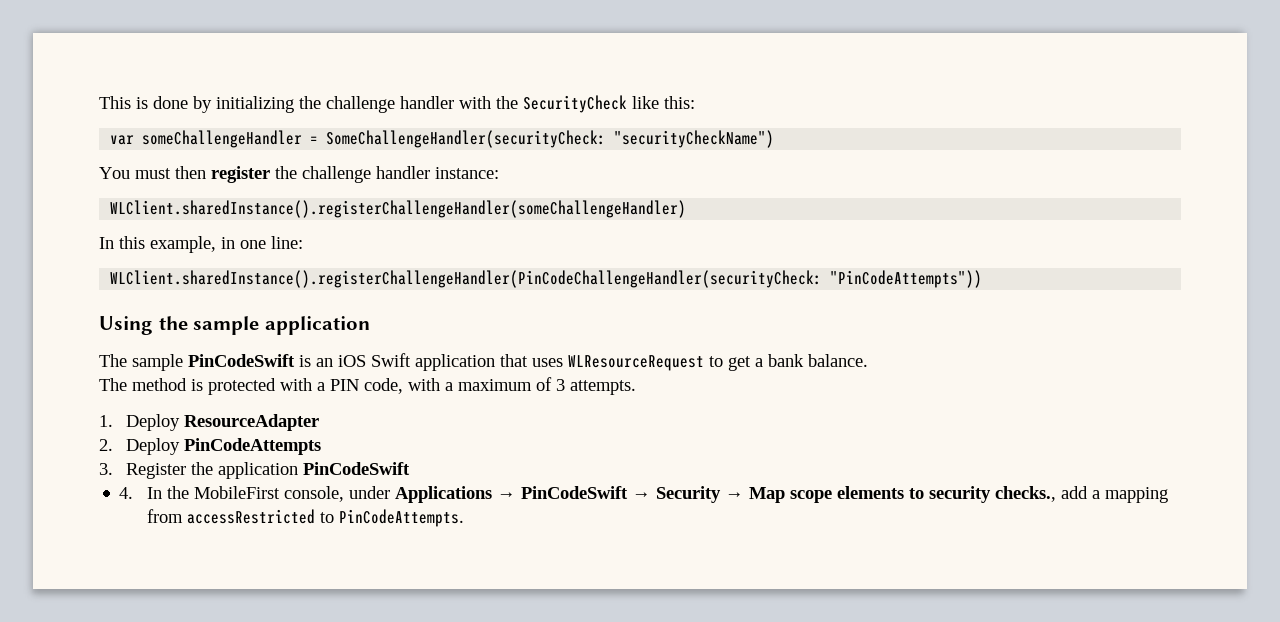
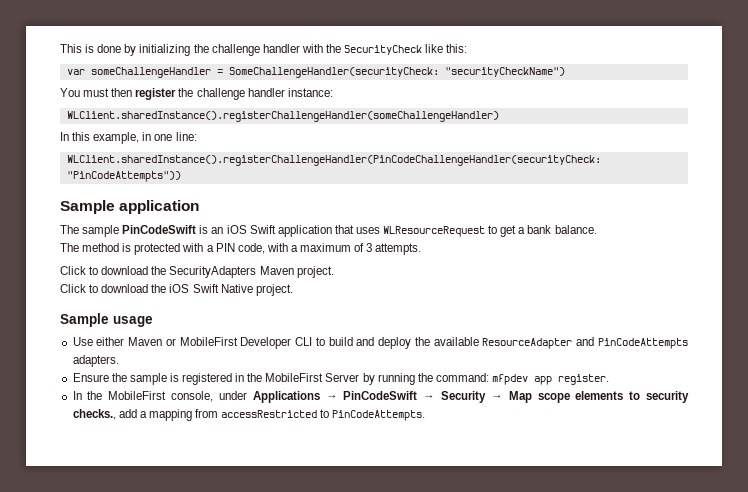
- Using the sample application
+ Sample application
- 1. Deploy ResourceAdapter
- 2. Deploy PinCodeAttempts
- 3. Register the application PinCodeSwift
- 4. In the MobileFirst console, under Applications → PinCodeSwift → Security → Map scope elements to security checks., add a mapping from accessRestricted to PinCodeAttempts.
+ Click to download the SecurityAdapters Maven project.
+ Click to download the iOS Swift Native project.
+ Sample usage
+ Use either Maven or MobileFirst Developer CLI to build and deploy the available ResourceAdapter and PinCodeAttempts adapters.
+ Ensure the sample is registered in the MobileFirst Server by running the command: mfpdev app register.
+ In the MobileFirst console, under Applications → PinCodeSwift → Security → Map scope elements to security checks., add a mapping from accessRestricted to PinCodeAttempts.

